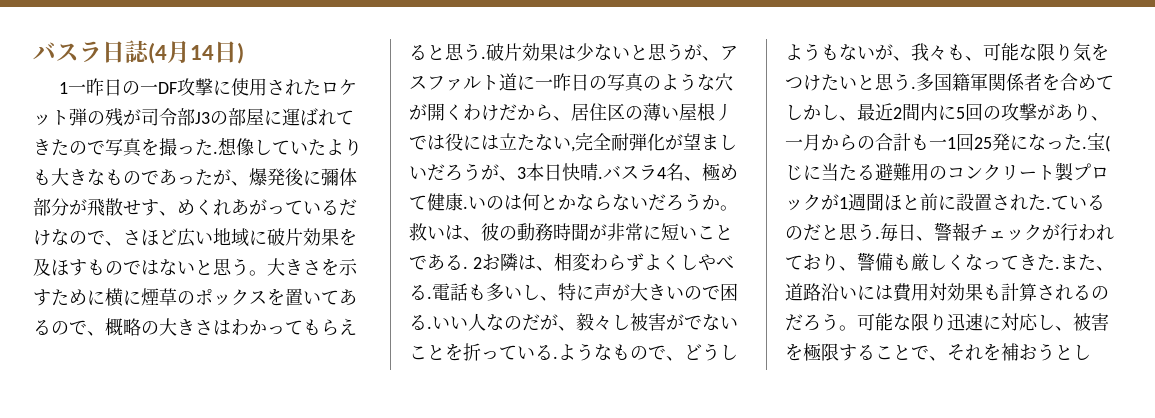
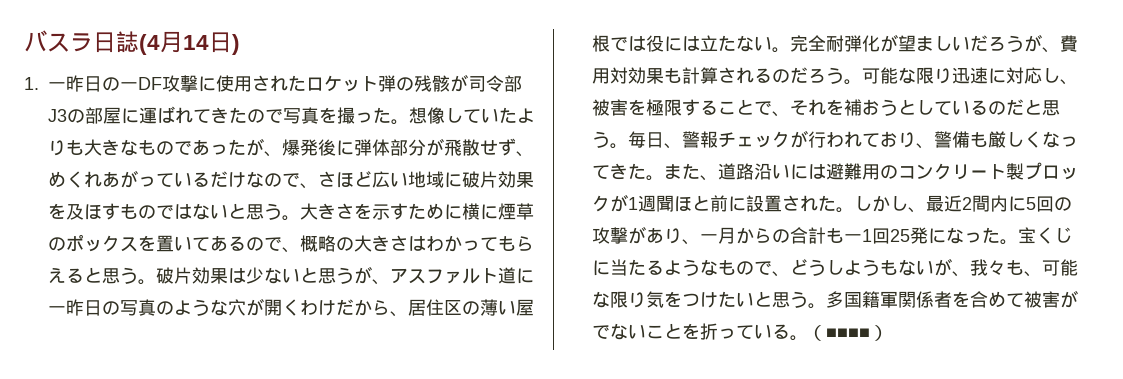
- 1一昨日の一DF攻撃に使用されたロケット弾の残が司令部J3の部屋に運ばれてきたので写真を撮った.
+ 1.一昨日の一DF攻撃に使用されたロケット弾の残骸が司令部J3の部屋に運ばれてきたので写真を撮った。
- 想像していたよりも大きなものであったが、爆発後に彌体部分が飛散せす、めくれあがっているだけなので、さほど広い地域に破片効果を及ほすものではないと思う。
+ 想像していたよりも大きなものであったが、爆発後に弾体部分が飛散せず、めくれあがっているだけなので、さほど広い地域に破片効果を及ほすものではないと思う。
- 大きさを示すために横に煙草のポックスを置いてあるので、概略の大きさはわかってもらえると思う.
+ 大きさを示すために横に煙草のポックスを置いてあるので、概略の大きさはわかってもらえると思う。
- 破片効果は少ないと思うが、アスファルト道に一昨日の写真のような穴が開くわけだから、居住区の薄い屋根丿では役には立たない,完全耐弾化が望ましいだろうが、3本日快晴.バスラ4名、極めて健康.いのは何とかならないだろうか。救いは、彼の動務時聞が非常に短いことである. 2お隣は、相変わらずよくしやべる.電話も多いし、特に声が大きいので困る.いい人なのだが、毅々し被害がでないことを折っている.ようなもので、どうしようもないが、我々も、可能な限り気をつけたいと思う.多国籍軍関係者を合めてしかし、最近2間内に5回の攻撃があり、一月からの合計も一1回25発になった.宝(じに当たる避難用のコンクリート製プロックが1週聞ほと前に設置された.ているのだと思う.毎日、警報チェックが行われており、警備も厳しくなってきた.また、道路沿いには費用対効果も計算されるのだろう。
+ 破片効果は少ないと思うが、アスファルト道に一昨日の写真のような穴が開くわけだから、居住区の薄い屋根では役には立たない。完全耐弾化が望ましいだろうが、費用対効果も計算されるのだろう。
- 可能な限り迅速に対応し、被害を極限することで、それを補おうとし
+ 可能な限り迅速に対応し、被害を極限することで、それを補おうとしているのだと思う。毎日、警報チェックが行われており、警備も厳しくなってきた。また、道路沿いには避難用のコンクリート製プロックが1週聞ほと前に設置された。しかし、最近2間内に5回の攻撃があり、一月からの合計も一1回25発になった。宝くじに当たるようなもので、どうしようもないが、我々も、可能な限り気をつけたいと思う。多国籍軍関係者を合めて被害がでないことを折っている。（■■■■）

